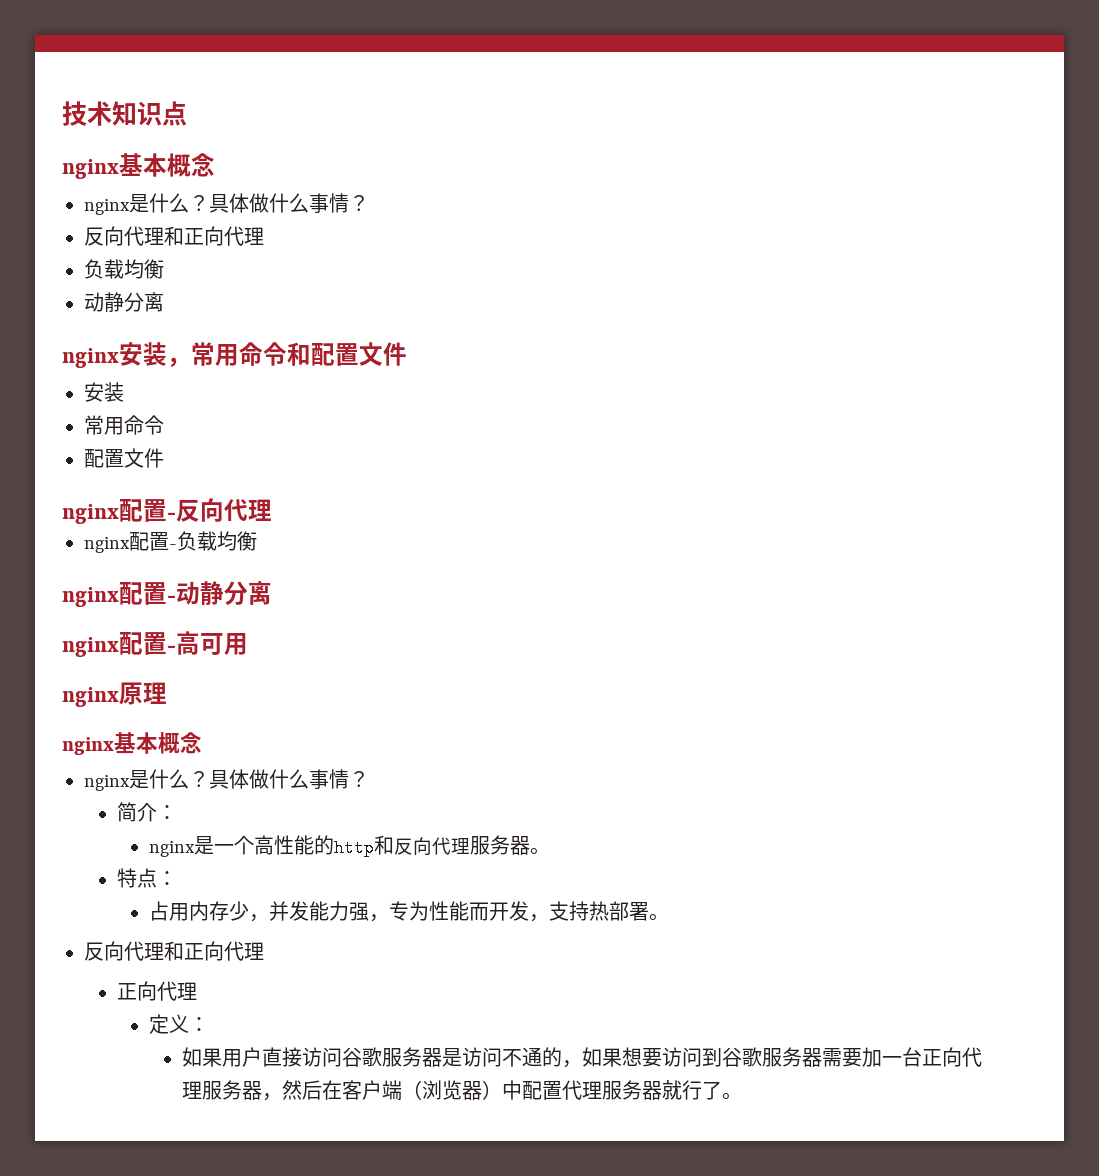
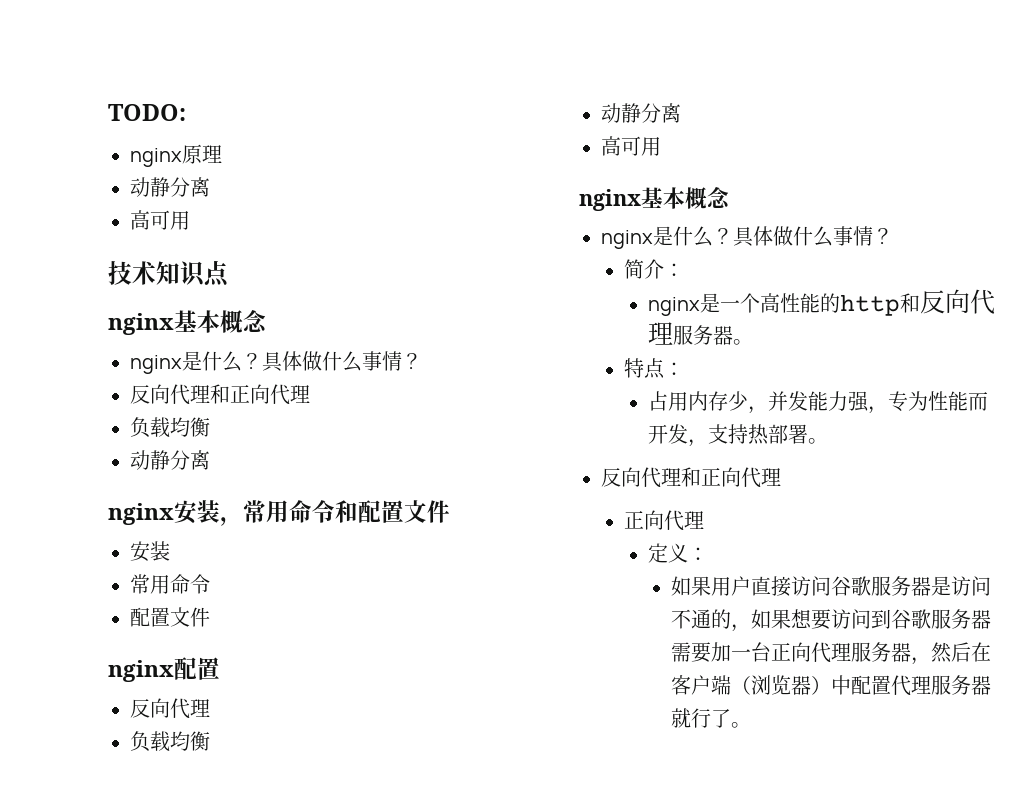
+ TODO:
+ nginx原理
+ 动静分离
+ 高可用
- nginx配置-反向代理
- nginx配置-负载均衡
- nginx配置-动静分离
- nginx配置-高可用
- nginx原理
+ nginx配置
+ 反向代理
+ 负载均衡
+ 动静分离
+ 高可用

